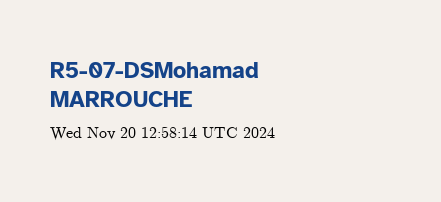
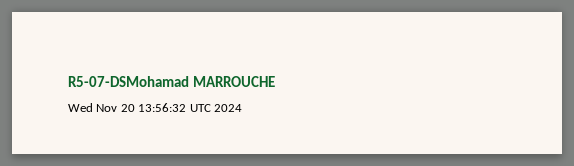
- Wed Nov 20 12:58:14 UTC 2024
+ Wed Nov 20 13:56:32 UTC 2024

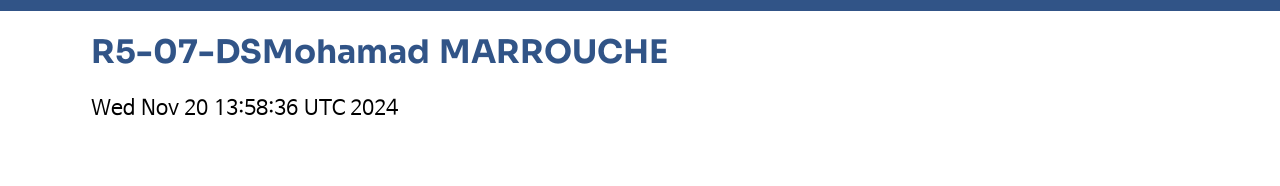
- Wed Nov 20 13:56:32 UTC 2024
+ Wed Nov 20 13:58:36 UTC 2024

